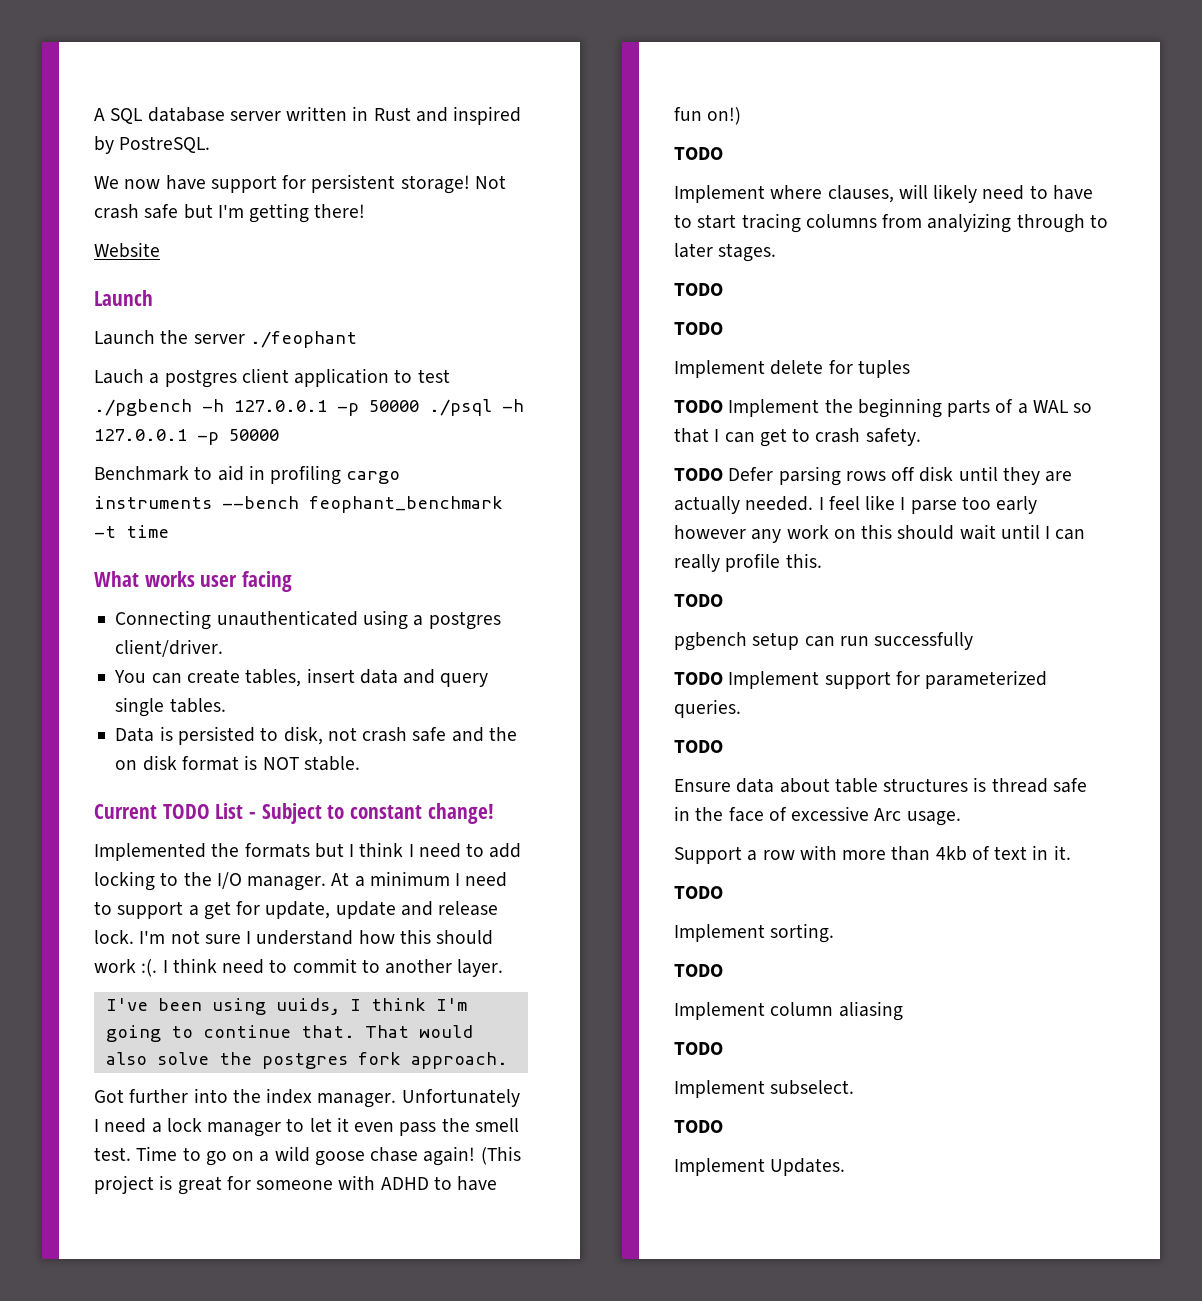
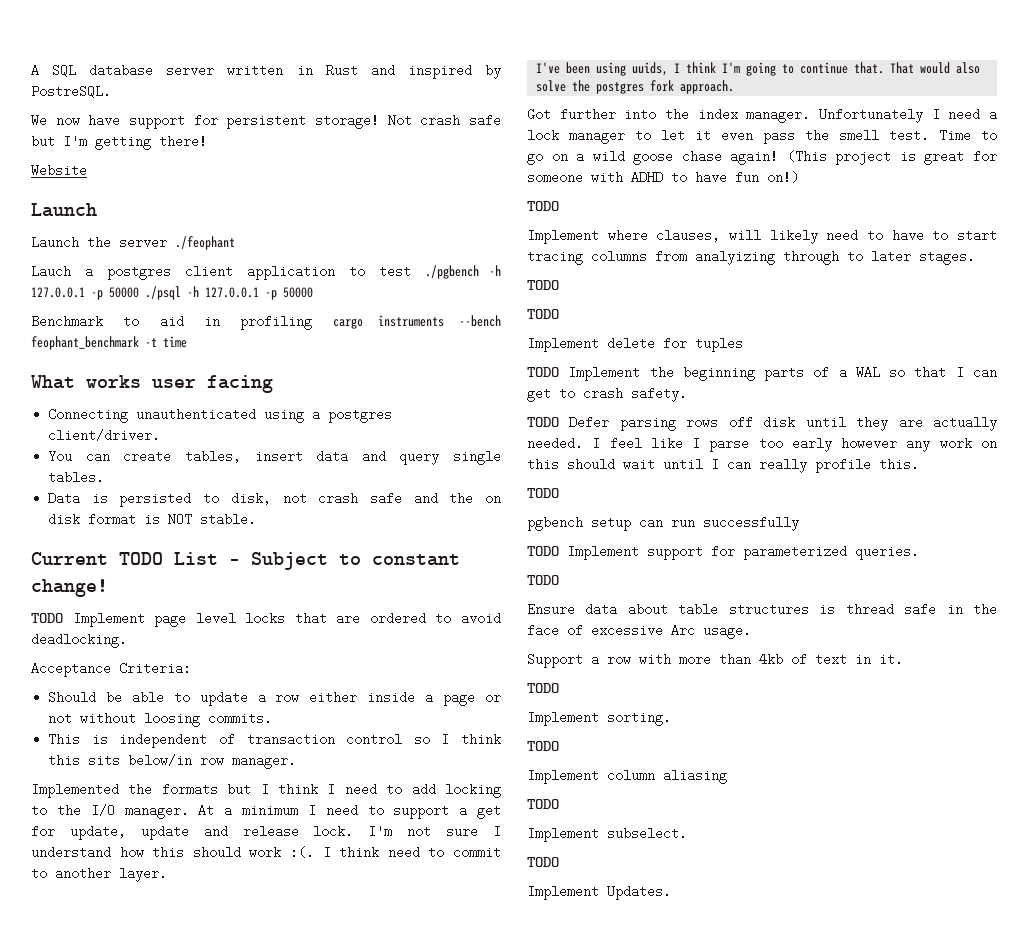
+ TODO Implement page level locks that are ordered to avoid deadlocking.
+ Acceptance Criteria:
+ Should be able to update a row either inside a page or not without loosing commits.
+ This is independent of transaction control so I think this sits below/in row manager.

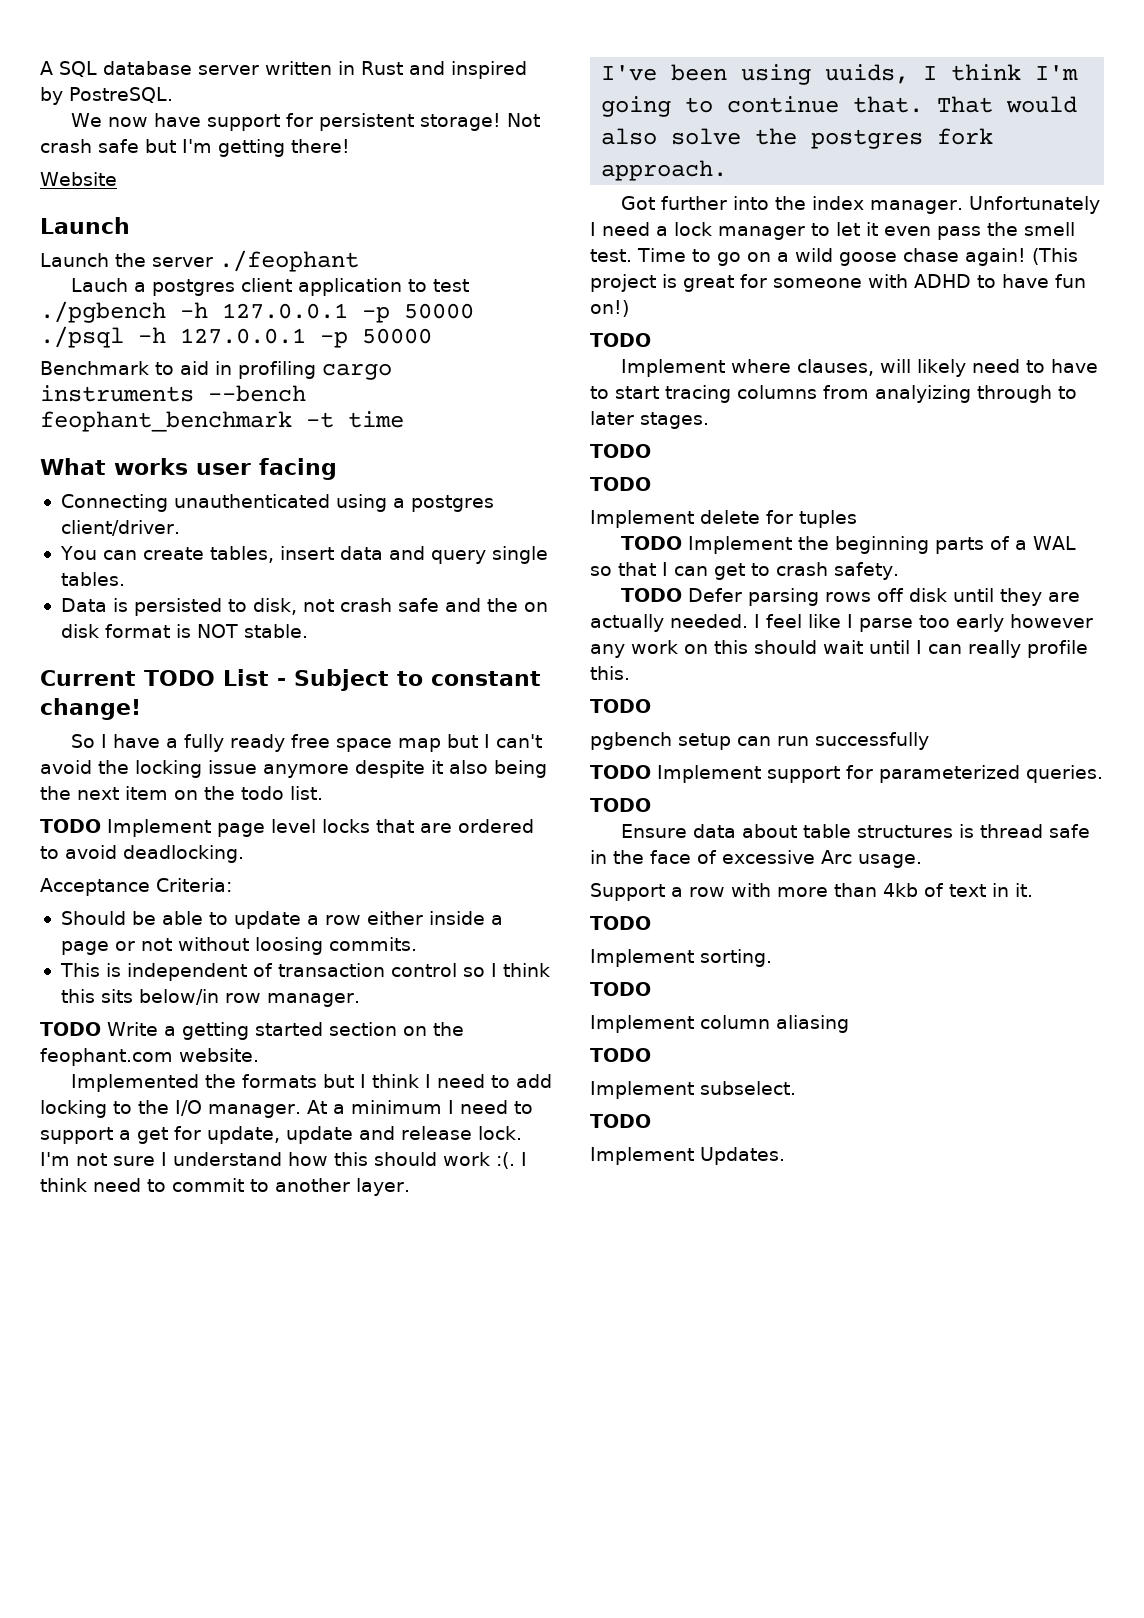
+ So I have a fully ready free space map but I can't avoid the locking issue anymore despite it also being the next item on the todo list.
+ TODO Write a getting started section on the feophant.com website.

